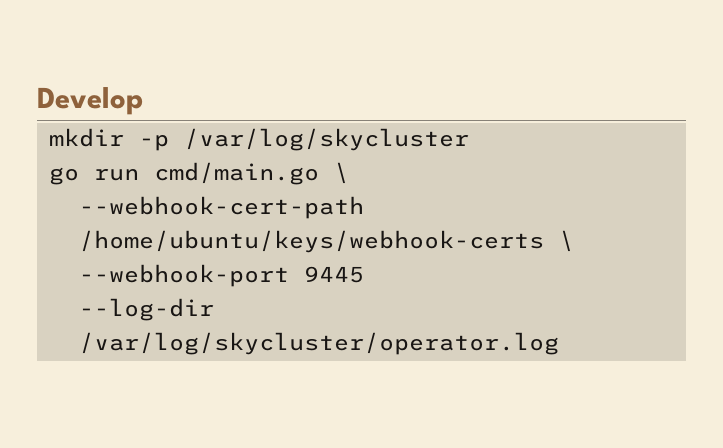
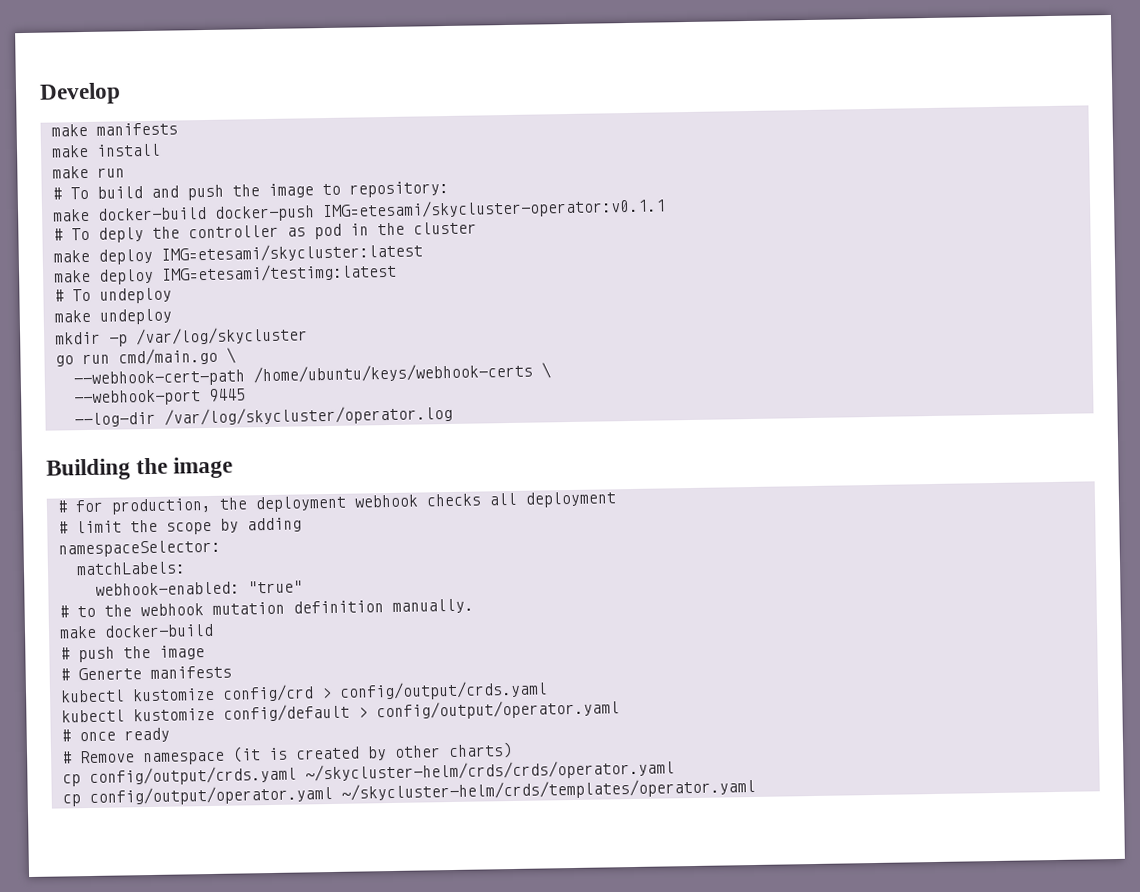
+ make manifests
+ make install
+ make run
+ # To build and push the image to repository:
+ make docker-build docker-push IMG=etesami/skycluster-operator:v0.1.1
+ # To deply the controller as pod in the cluster
+ make deploy IMG=etesami/skycluster:latest
+ make deploy IMG=etesami/testimg:latest
+ # To undeploy
+ make undeploy
+ Building the image
+ # for production, the deployment webhook checks all deployment
+ # limit the scope by adding
+ namespaceSelector:
+ matchLabels:
+ webhook-enabled: "true"
+ # to the webhook mutation definition manually.
+ make docker-build
+ # push the image
+ # Generte manifests
+ kubectl kustomize config/crd > config/output/crds.yaml
+ kubectl kustomize config/default > config/output/operator.yaml
+ # once ready
+ # Remove namespace (it is created by other charts)
+ cp config/output/crds.yaml ~/skycluster-helm/crds/crds/operator.yaml
+ cp config/output/operator.yaml ~/skycluster-helm/crds/templates/operator.yaml

